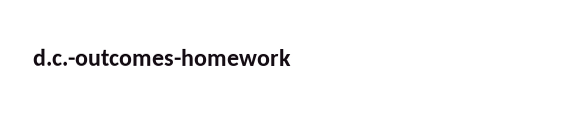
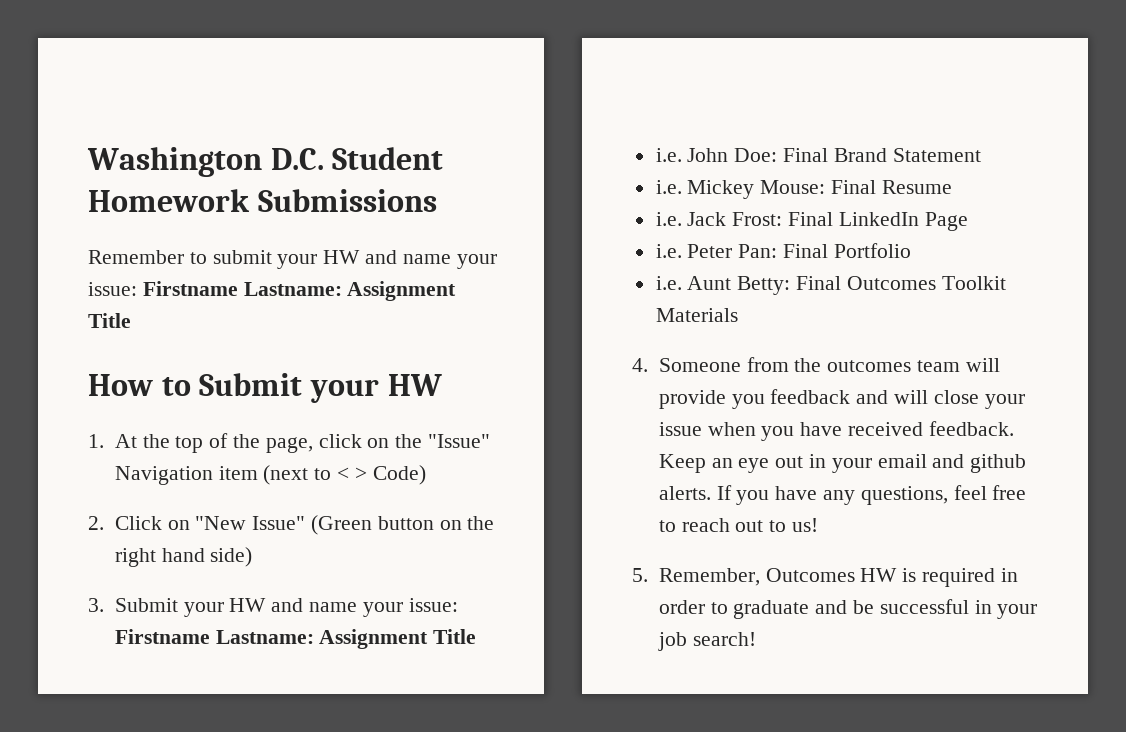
- d.c.-outcomes-homework
+ Washington D.C. Student Homework Submissions
+ Remember to submit your HW and name your issue: Firstname Lastname: Assignment Title
+ How to Submit your HW
+ 1. At the top of the page, click on the "Issue" Navigation item (next to < > Code)
+ 2. Click on "New Issue" (Green button on the right hand side)
+ 3. Submit your HW and name your issue: Firstname Lastname: Assignment Title
+ i.e. John Doe: Final Brand Statement
+ i.e. Mickey Mouse: Final Resume
+ i.e. Jack Frost: Final LinkedIn Page
+ i.e. Peter Pan: Final Portfolio
+ i.e. Aunt Betty: Final Outcomes Toolkit Materials
+ 4. Someone from the outcomes team will provide you feedback and will close your issue when you have received feedback. Keep an eye out in your email and github alerts. If you have any questions, feel free to reach out to us!
+ 5. Remember, Outcomes HW is required in order to graduate and be successful in your job search!

